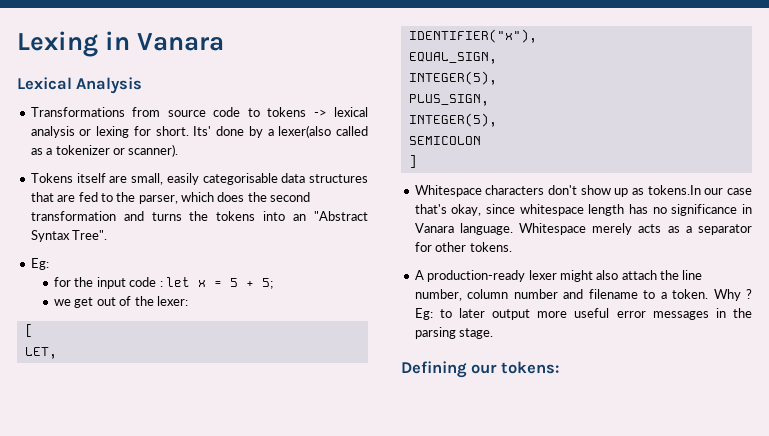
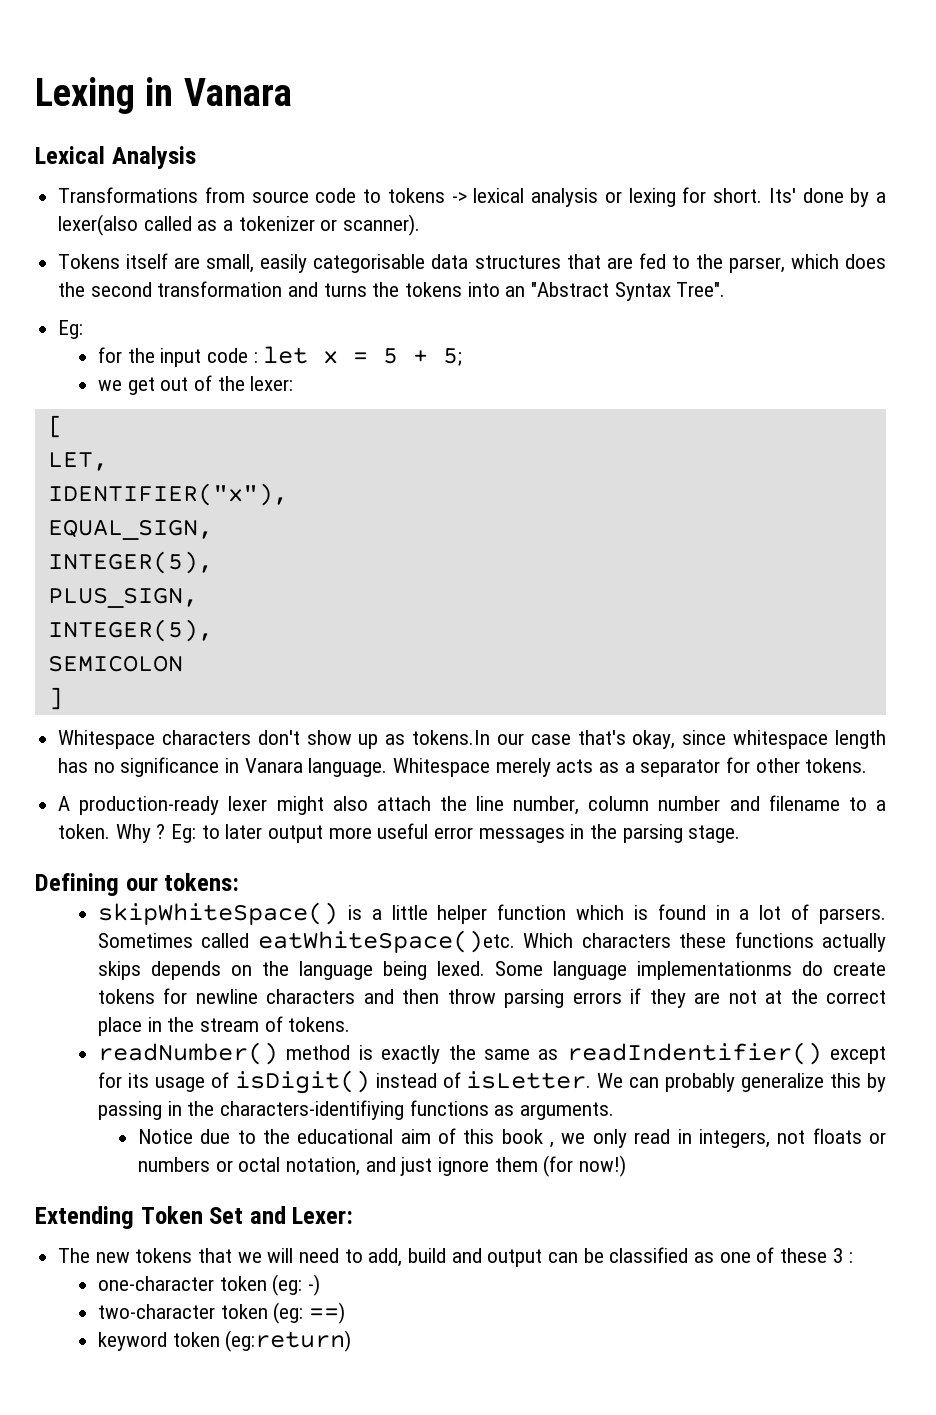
+ skipWhiteSpace() is a little helper function which is found in a lot of parsers. Sometimes called eatWhiteSpace()etc. Which characters these functions actually skips depends on the language being lexed. Some language implementationms do create tokens for newline characters and then throw parsing errors if they are not at the correct place in the stream of tokens.
+ readNumber() method is exactly the same as readIndentifier() except for its usage of isDigit() instead of isLetter. We can probably generalize this by passing in the characters-identifiying functions as arguments.
+ Notice due to the educational aim of this book , we only read in integers, not floats or numbers or octal notation, and just ignore them (for now!)
+ Extending Token Set and Lexer:
+ The new tokens that we will need to add, build and output can be classified as one of these 3 :
+ one-character token (eg: -)
+ two-character token (eg: ==)
+ keyword token (eg:return)

